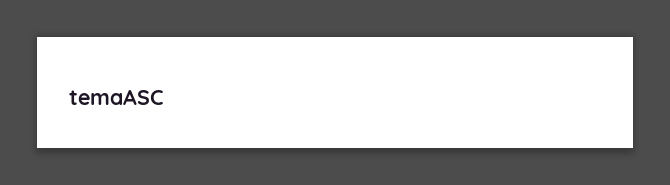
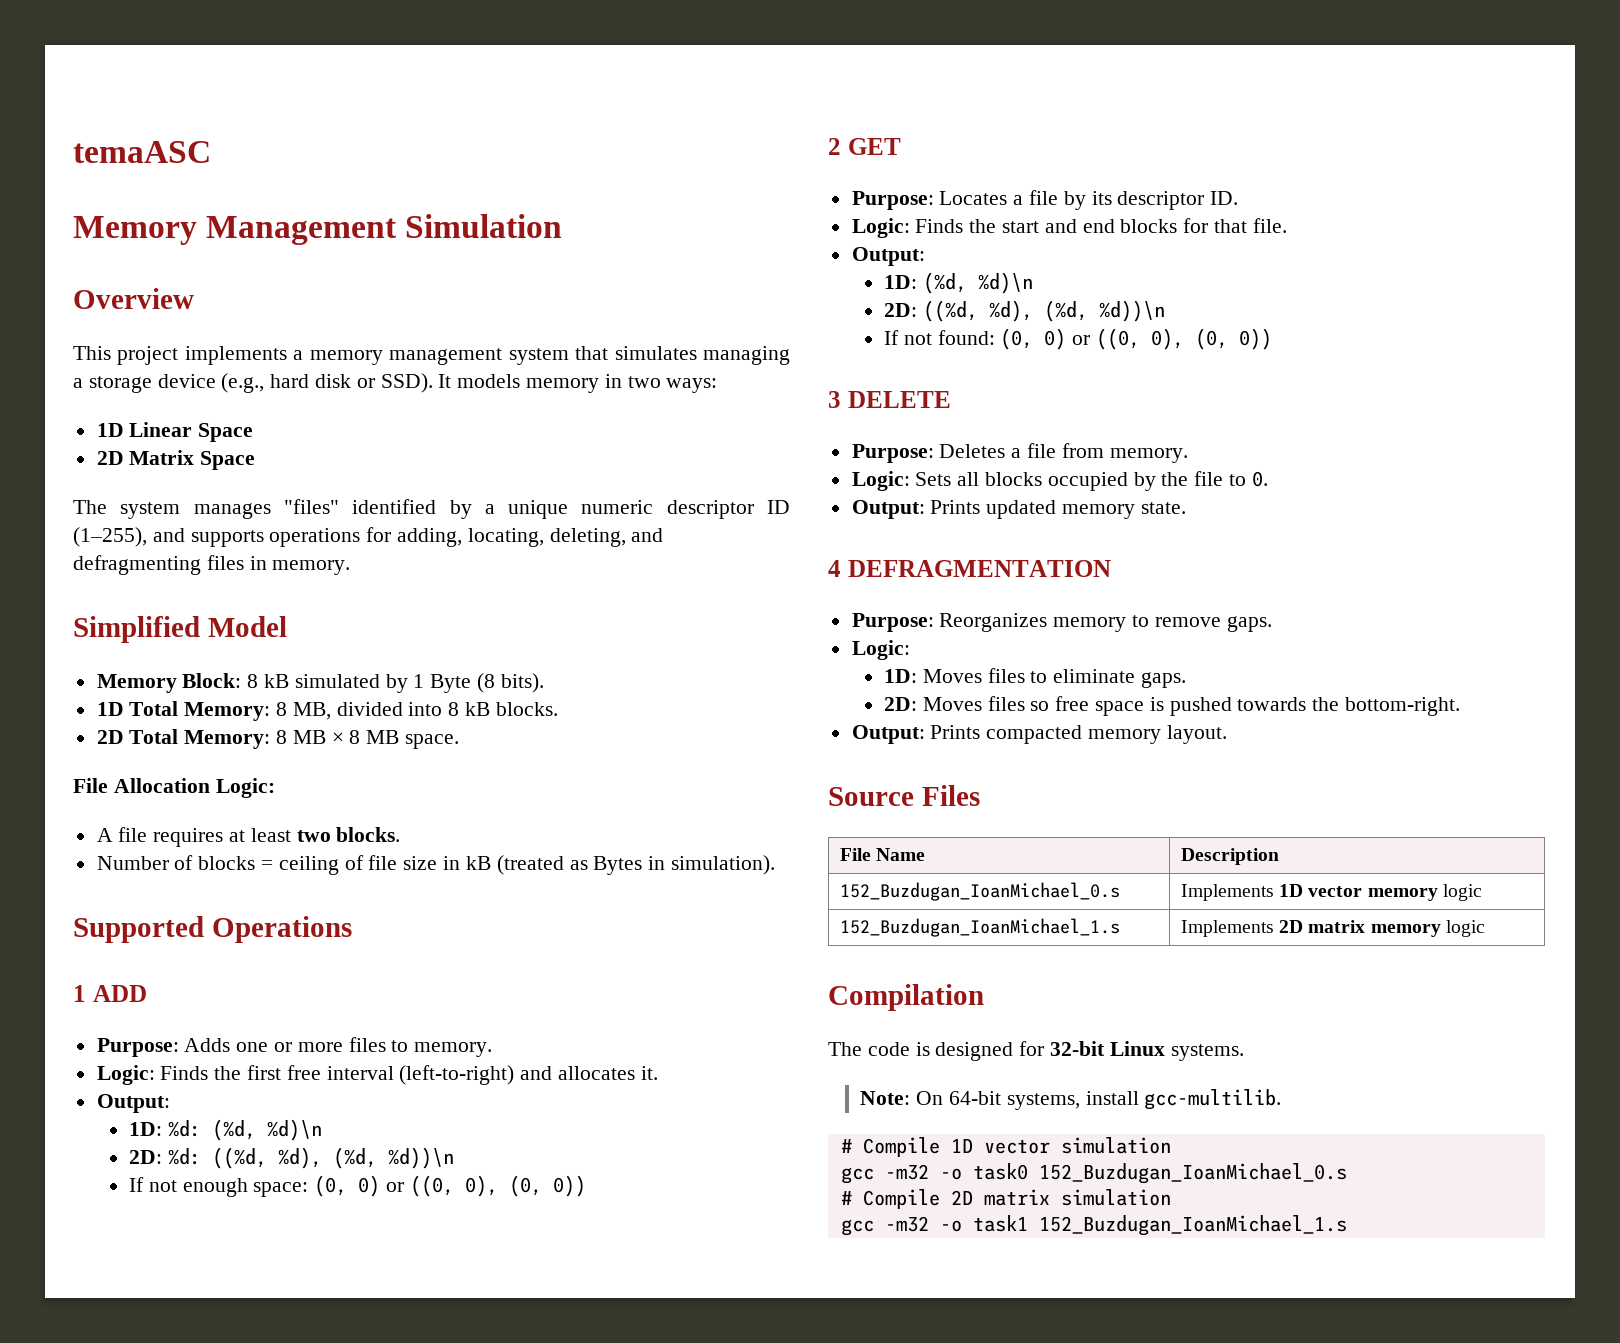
+ Memory Management Simulation
+ Overview
+ This project implements a memory management system that simulates managing a storage device (e.g., hard disk or SSD). It models memory in two ways:
+ 1D Linear Space
+ 2D Matrix Space
+ The system manages "files" identified by a unique numeric descriptor ID (1–255), and supports operations for adding, locating, deleting, and defragmenting files in memory.
+ Simplified Model
+ Memory Block: 8 kB simulated by 1 Byte (8 bits).
+ 1D Total Memory: 8 MB, divided into 8 kB blocks.
+ 2D Total Memory: 8 MB × 8 MB space.
+ File Allocation Logic:
+ A file requires at least two blocks.
+ Number of blocks = ceiling of file size in kB (treated as Bytes in simulation).
+ Supported Operations
+ 1 ADD
+ Purpose: Adds one or more files to memory.
+ Logic: Finds the first free interval (left-to-right) and allocates it.
+ Output:
+ 1D: %d: (%d, %d)\n
+ 2D: %d: ((%d, %d), (%d, %d))\n
+ If not enough space: (0, 0) or ((0, 0), (0, 0))
+ 2 GET
+ Purpose: Locates a file by its descriptor ID.
+ Logic: Finds the start and end blocks for that file.
+ Output:
+ 1D: (%d, %d)\n
+ 2D: ((%d, %d), (%d, %d))\n
+ If not found: (0, 0) or ((0, 0), (0, 0))
+ 3 DELETE
+ Purpose: Deletes a file from memory.
+ Logic: Sets all blocks occupied by the file to 0.
+ Output: Prints updated memory state.
+ 4 DEFRAGMENTATION
+ Purpose: Reorganizes memory to remove gaps.
+ Logic:
+ 1D: Moves files to eliminate gaps.
+ 2D: Moves files so free space is pushed towards the bottom-right.
+ Output: Prints compacted memory layout.
+ Source Files
+ File Name | Description
+ 152_Buzdugan_IoanMichael_0.s | Implements 1D vector memory logic
+ 152_Buzdugan_IoanMichael_1.s | Implements 2D matrix memory logic
+ Compilation
+ The code is designed for 32-bit Linux systems.
+ Note: On 64-bit systems, install gcc-multilib.
+ # Compile 1D vector simulation
+ gcc -m32 -o task0 152_Buzdugan_IoanMichael_0.s
+ # Compile 2D matrix simulation
+ gcc -m32 -o task1 152_Buzdugan_IoanMichael_1.s

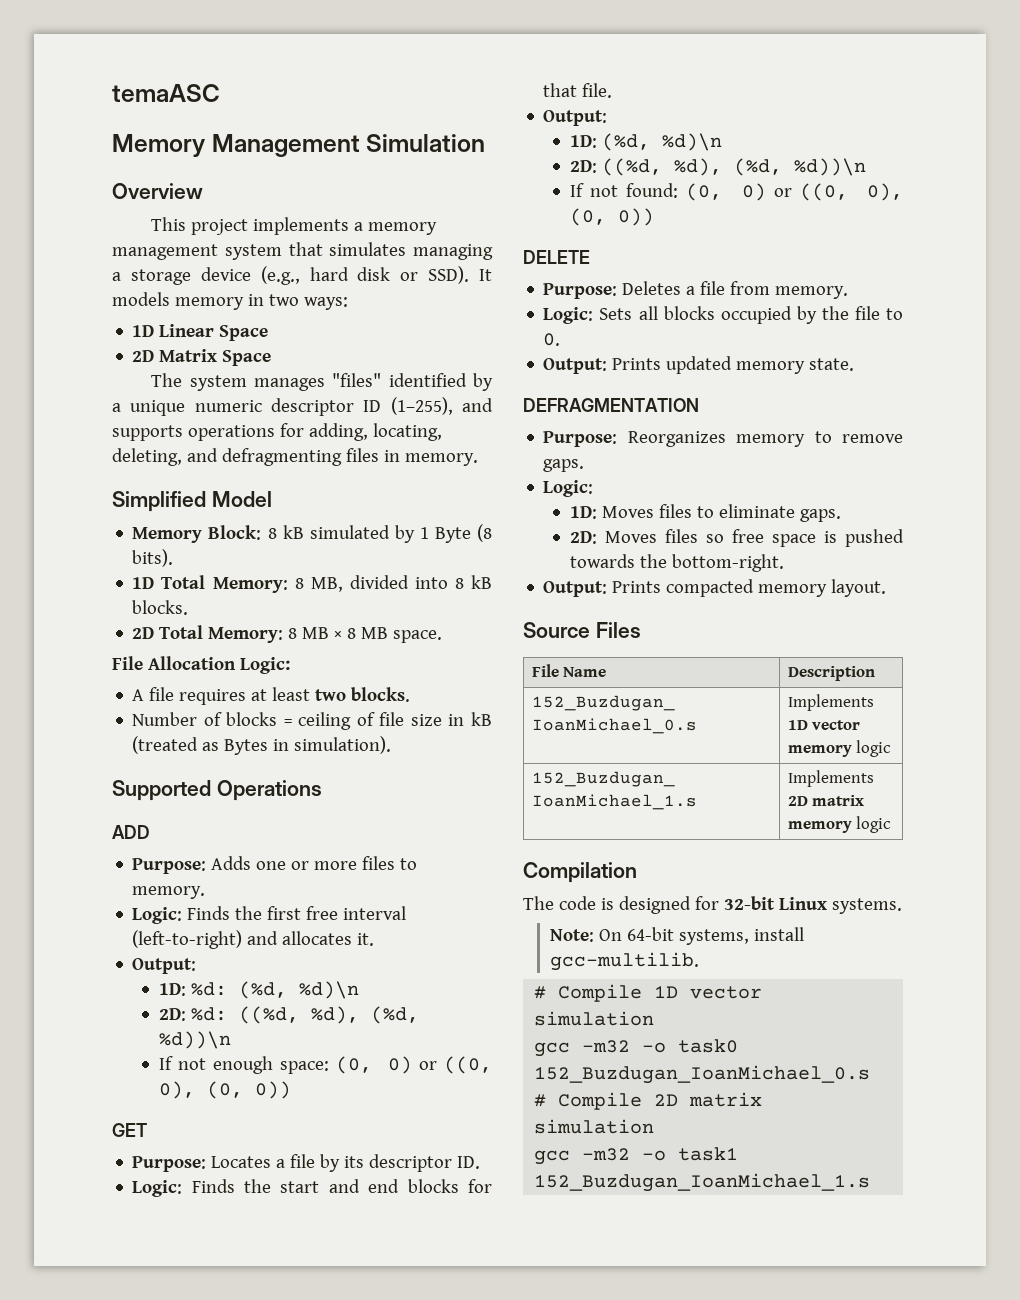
- 1 ADD
+ ADD
- 2 GET
+ GET
- 3 DELETE
+ DELETE
- 4 DEFRAGMENTATION
+ DEFRAGMENTATION

